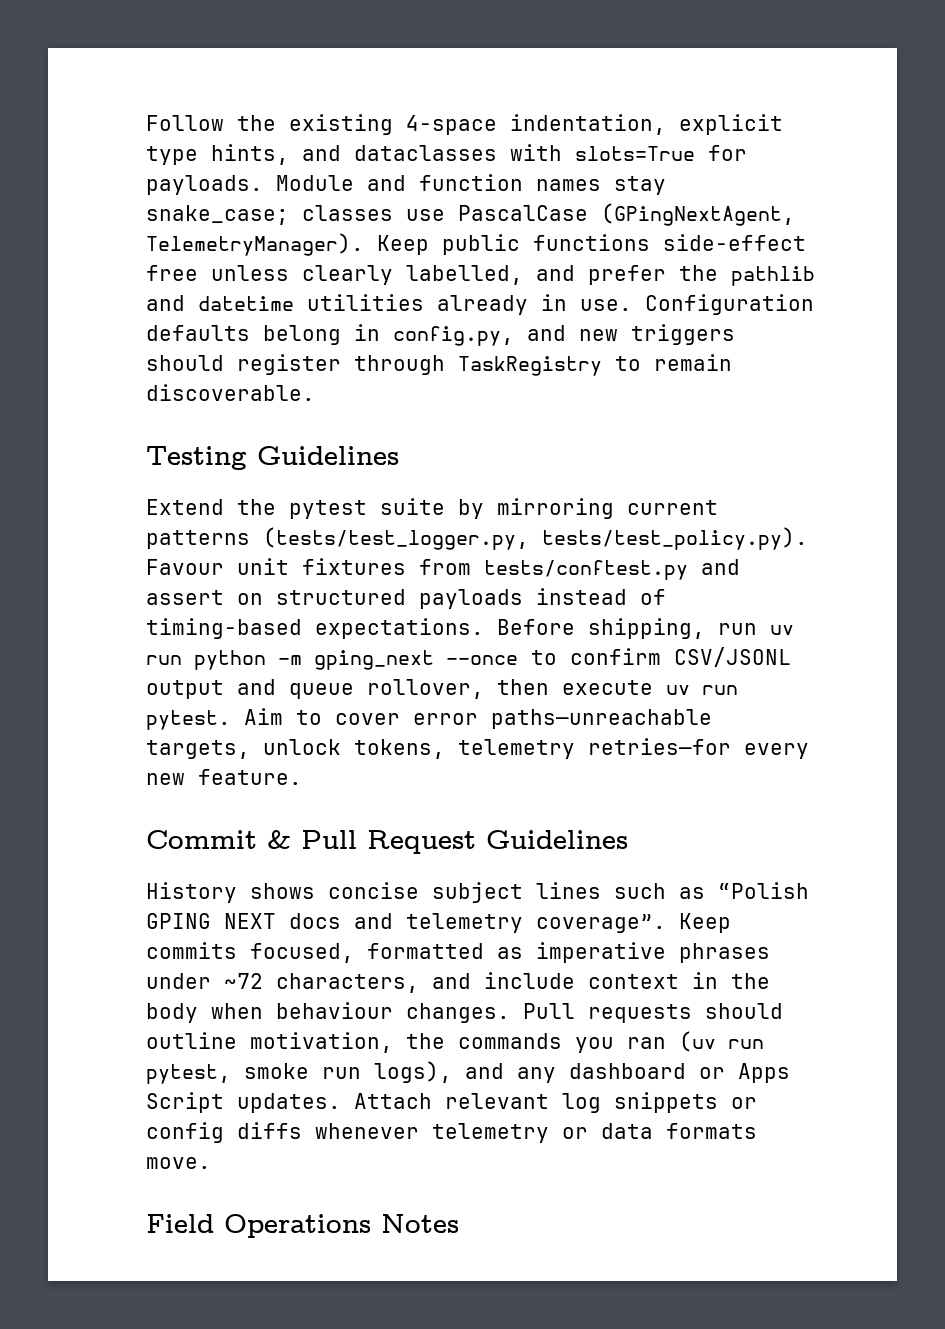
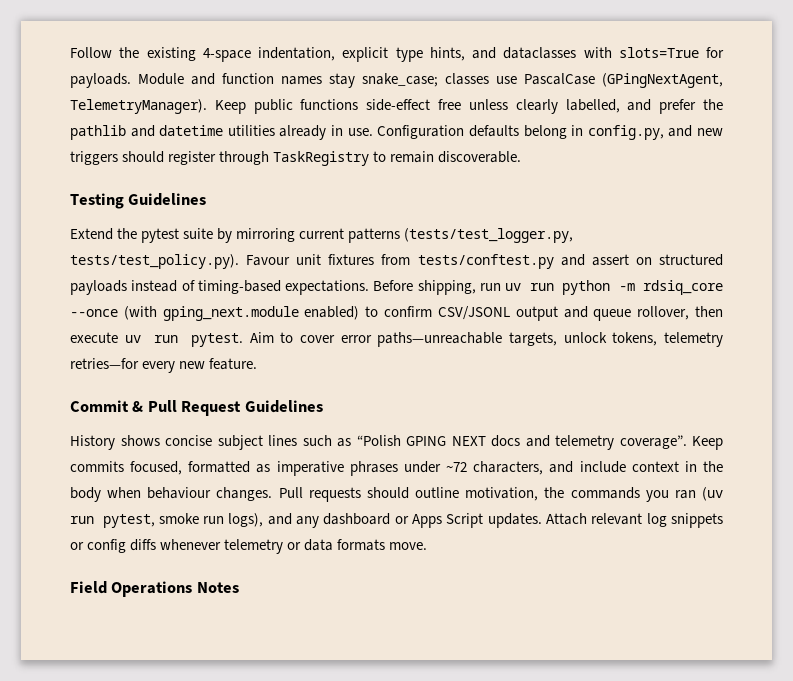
- Before shipping, run uv run python -m gping_next --once to confirm CSV/JSONL output and queue rollover, then execute uv run pytest.
+ Before shipping, run uv run python -m rdsiq_core --once (with gping_next.module enabled) to confirm CSV/JSONL output and queue rollover, then execute uv run pytest.

